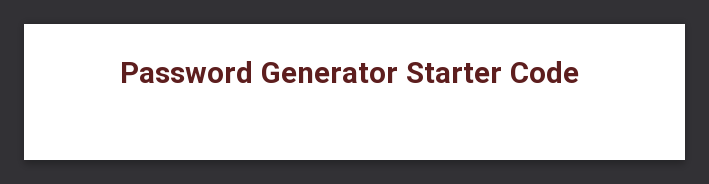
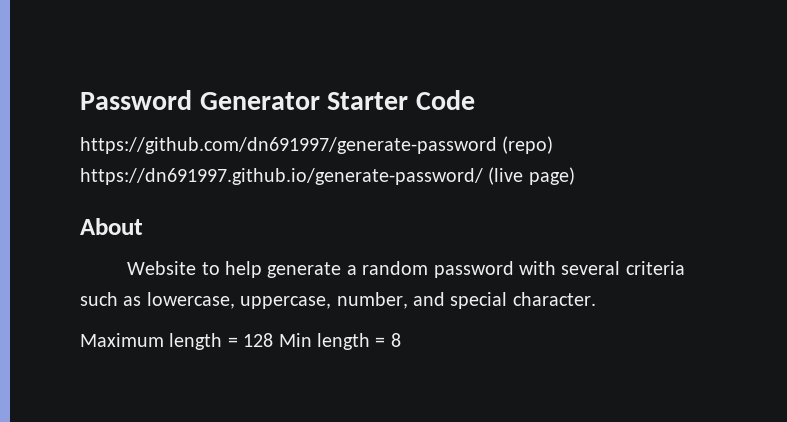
+ https://github.com/dn691997/generate-password (repo) https://dn691997.github.io/generate-password/ (live page)
+ About
+ Website to help generate a random password with several criteria such as lowercase, uppercase, number, and special character.
+ Maximum length = 128 Min length = 8

